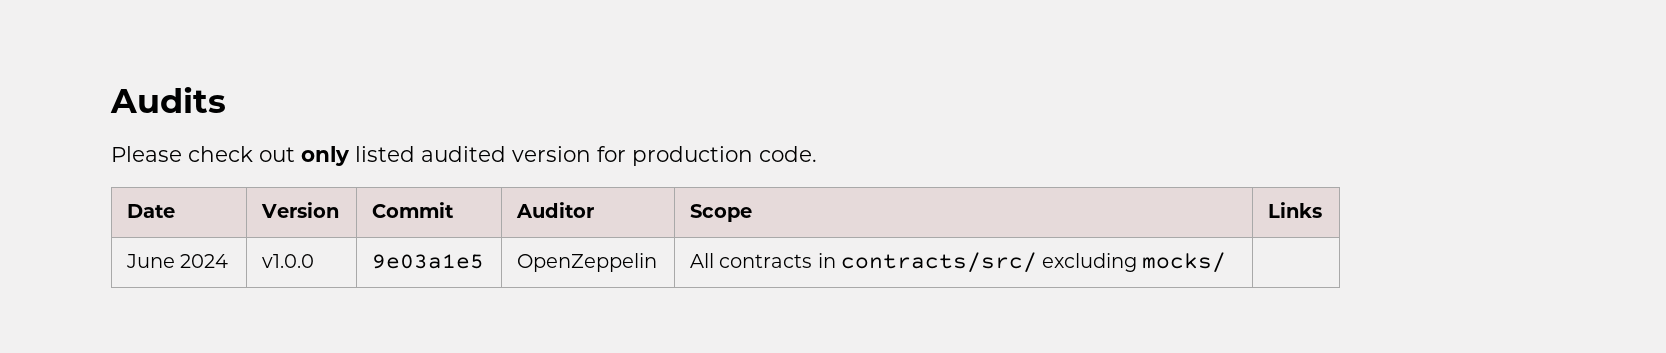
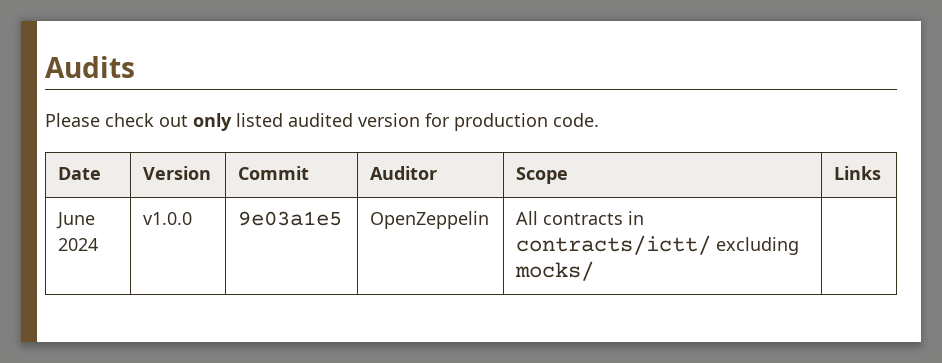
- June 2024 | v1.0.0 | 9e03a1e5 | OpenZeppelin | All contracts in contracts/src/ excluding mocks/ |
+ June 2024 | v1.0.0 | 9e03a1e5 | OpenZeppelin | All contracts in contracts/ictt/ excluding mocks/ |

